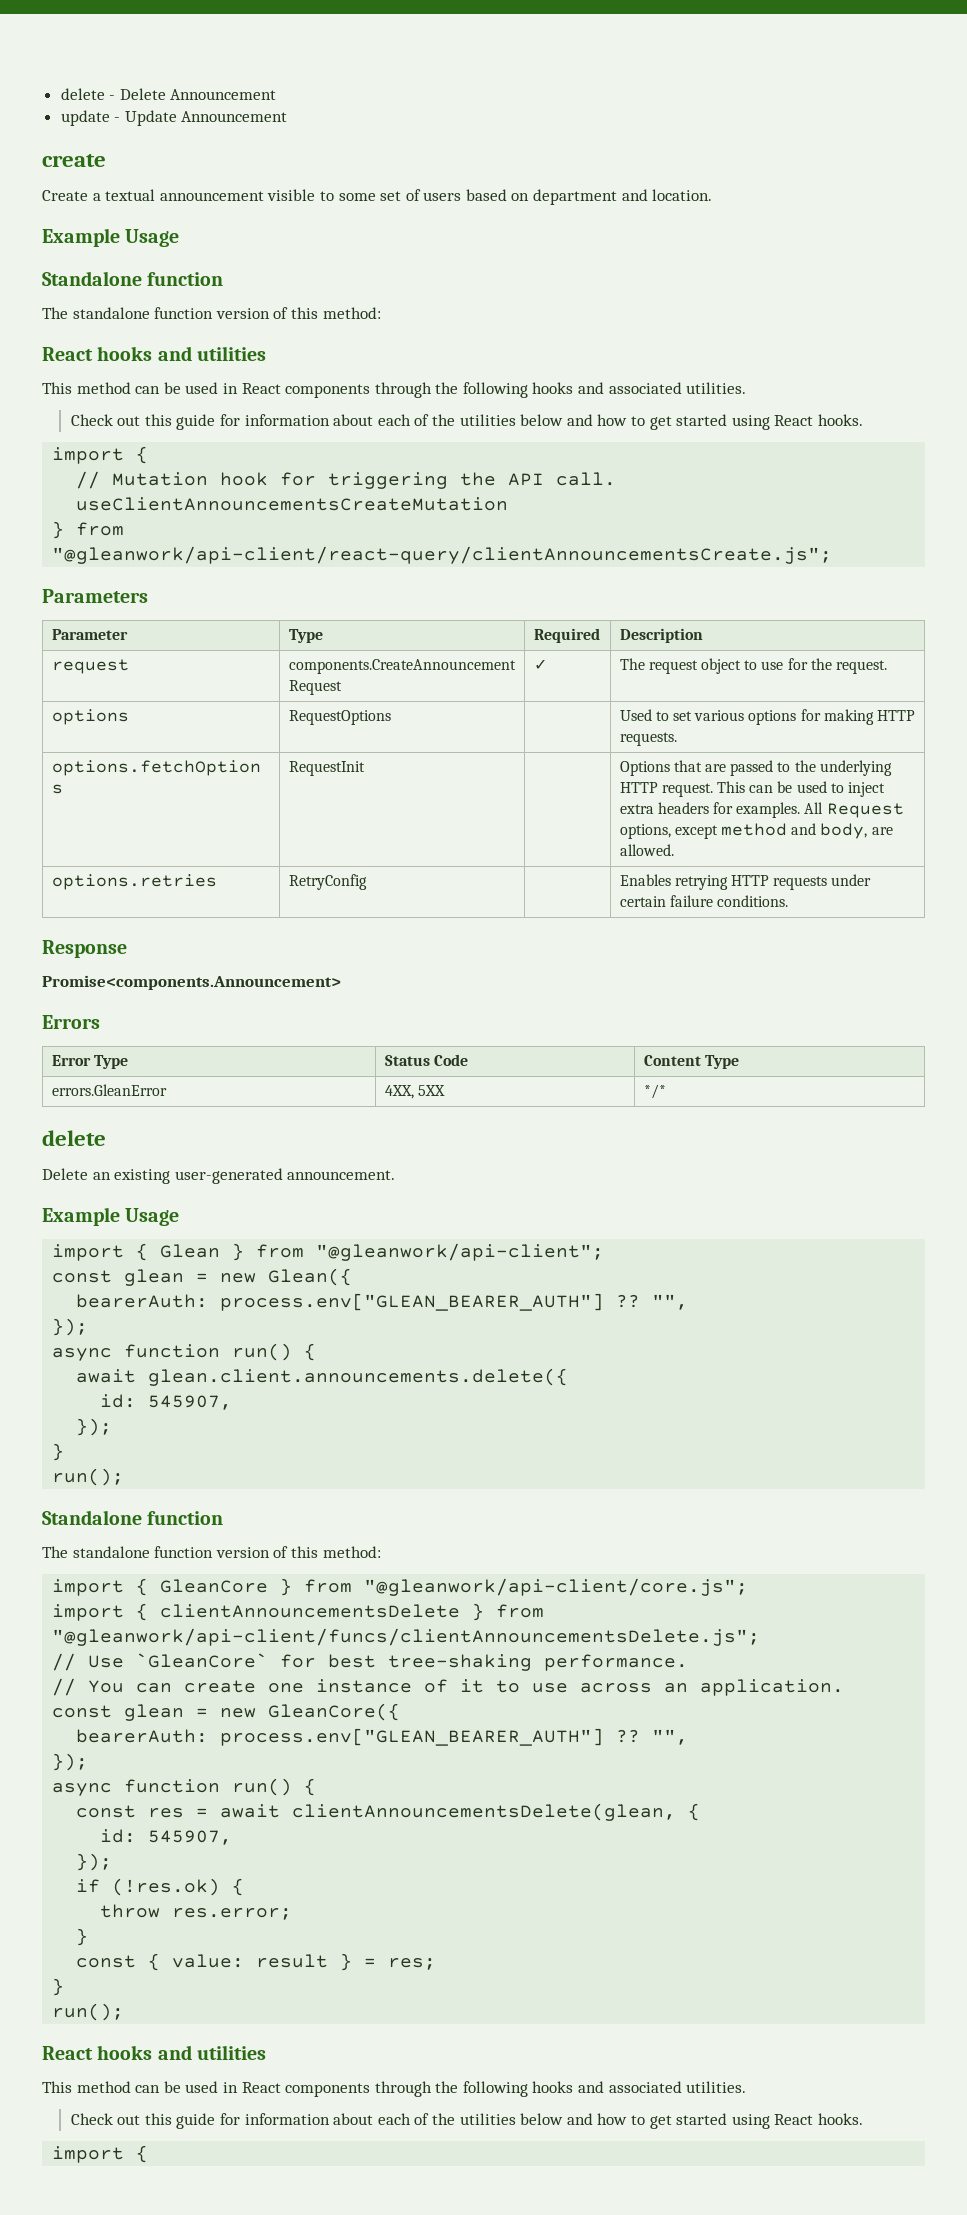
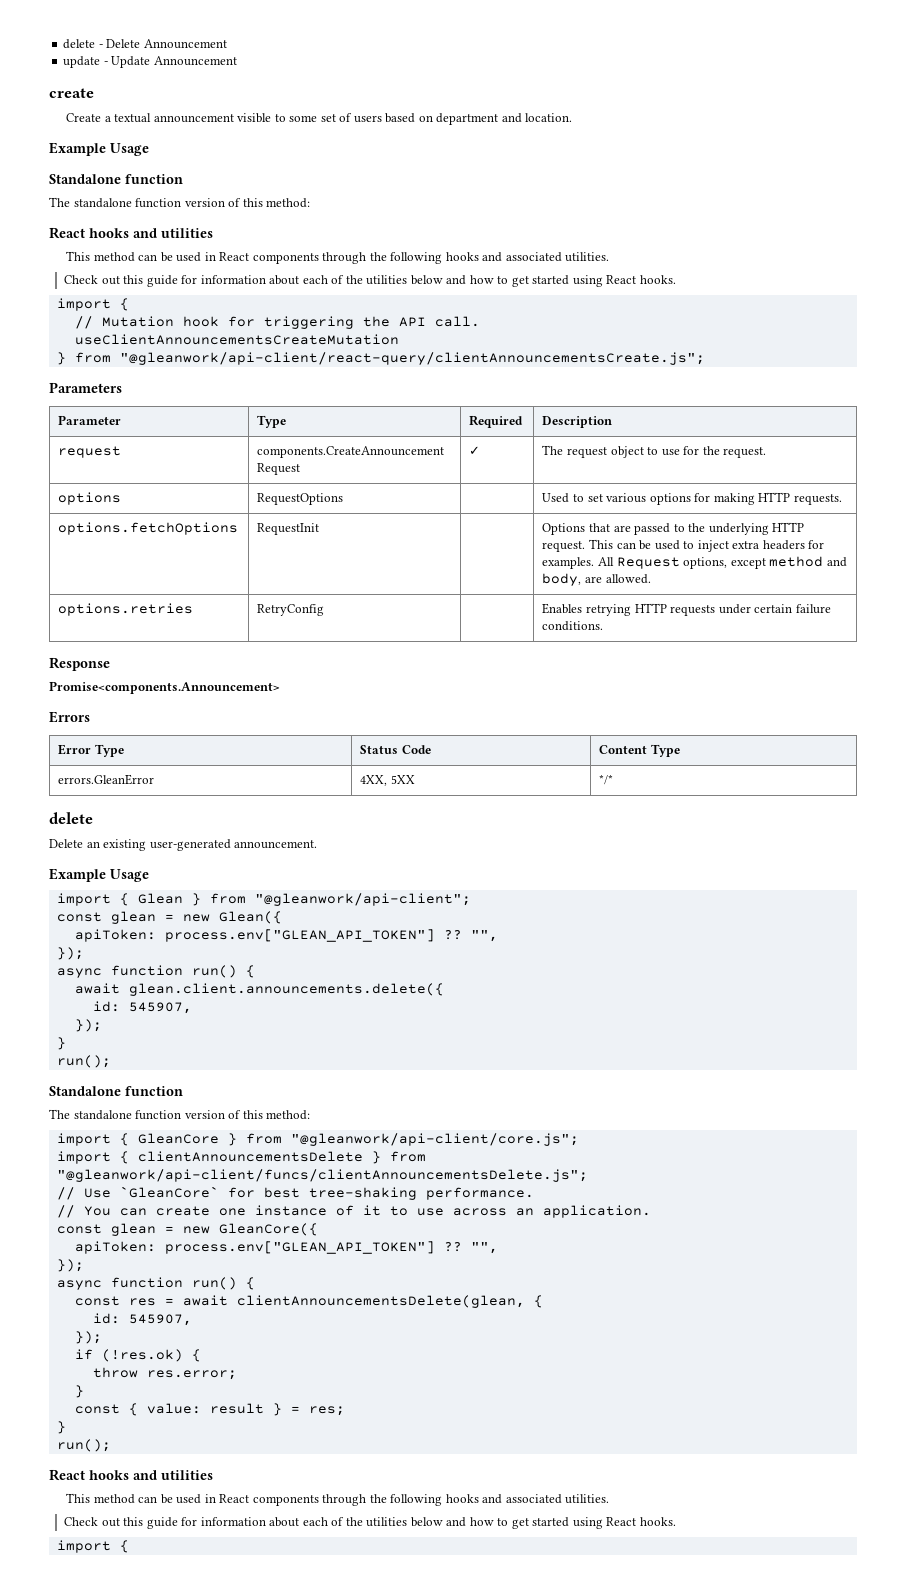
  const glean = new Glean({
- bearerAuth: process.env["GLEAN_BEARER_AUTH"] ??
+ apiToken: process.env["GLEAN_API_TOKEN"] ??
  const glean = new GleanCore({
- bearerAuth: process.env["GLEAN_BEARER_AUTH"] ??
+ apiToken: process.env["GLEAN_API_TOKEN"] ??

